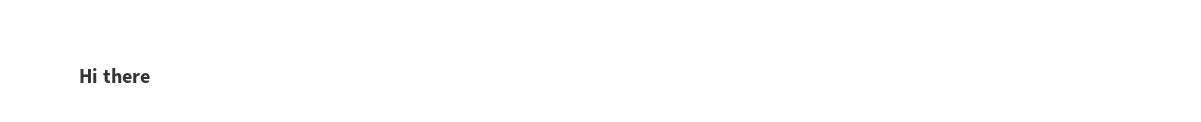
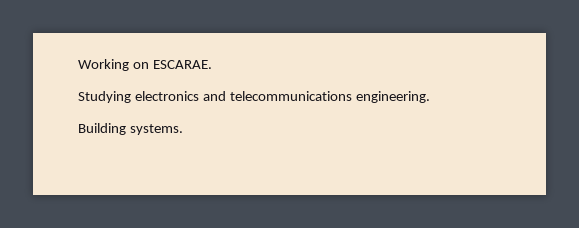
- Hi there
+ Working on ESCARAE.
+ Studying electronics and telecommunications engineering.
+ Building systems.

